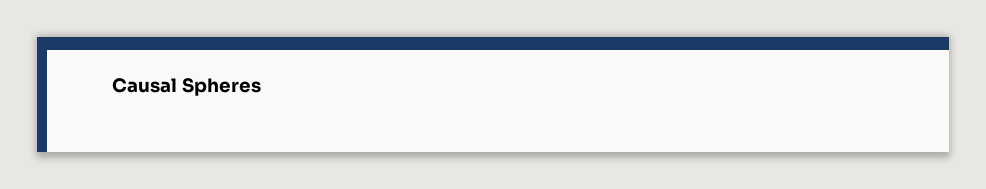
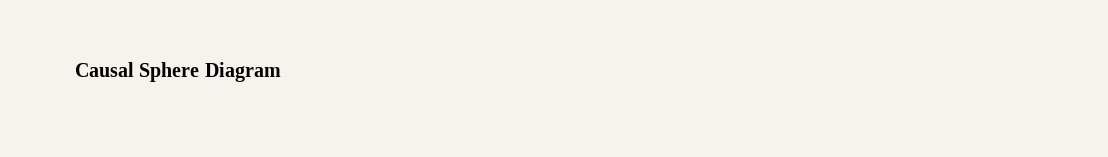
- Causal Spheres
+ Causal Sphere Diagram

